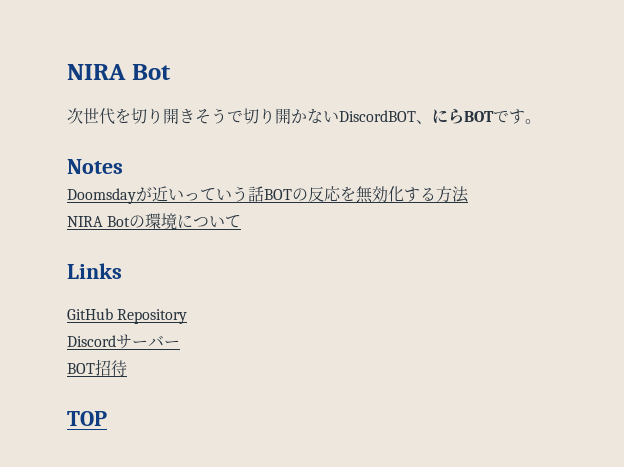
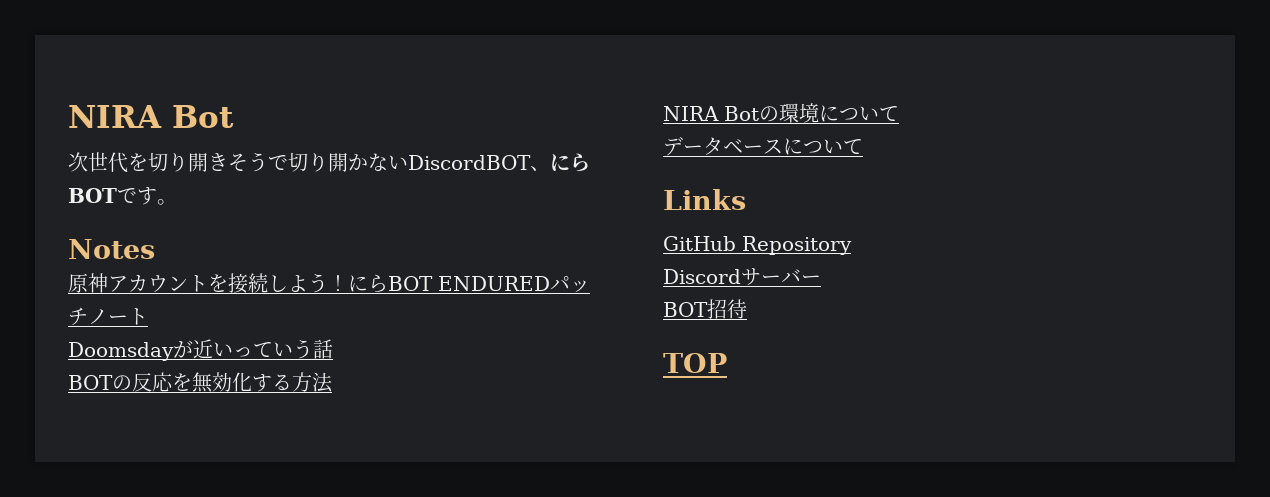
+ 原神アカウントを接続しよう！にらBOT ENDUREDパッチノート
- Doomsdayが近いっていう話BOTの反応を無効化する方法
+ Doomsdayが近いっていう話
+ BOTの反応を無効化する方法
+ データベースについて

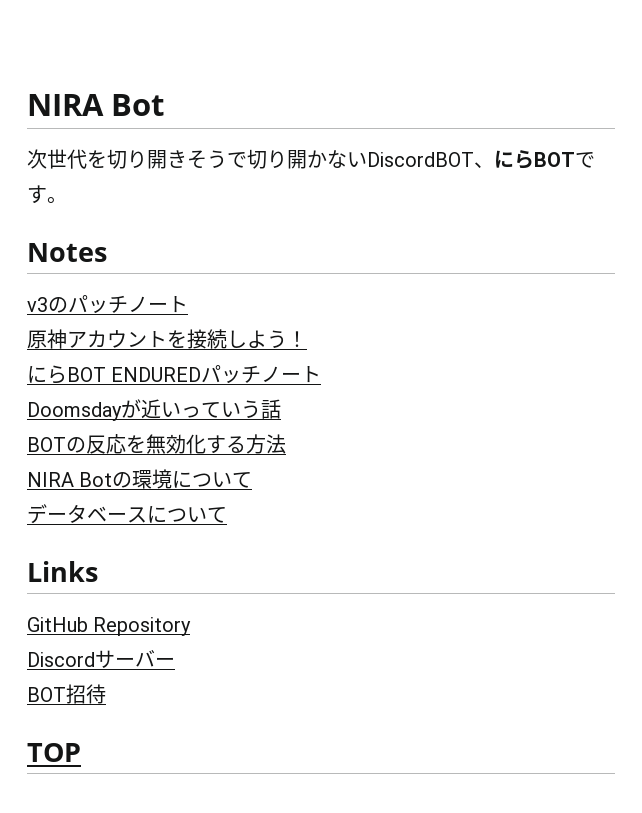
+ v3のパッチノート
- 原神アカウントを接続しよう！にらBOT ENDUREDパッチノート
+ 原神アカウントを接続しよう！
+ にらBOT ENDUREDパッチノート

